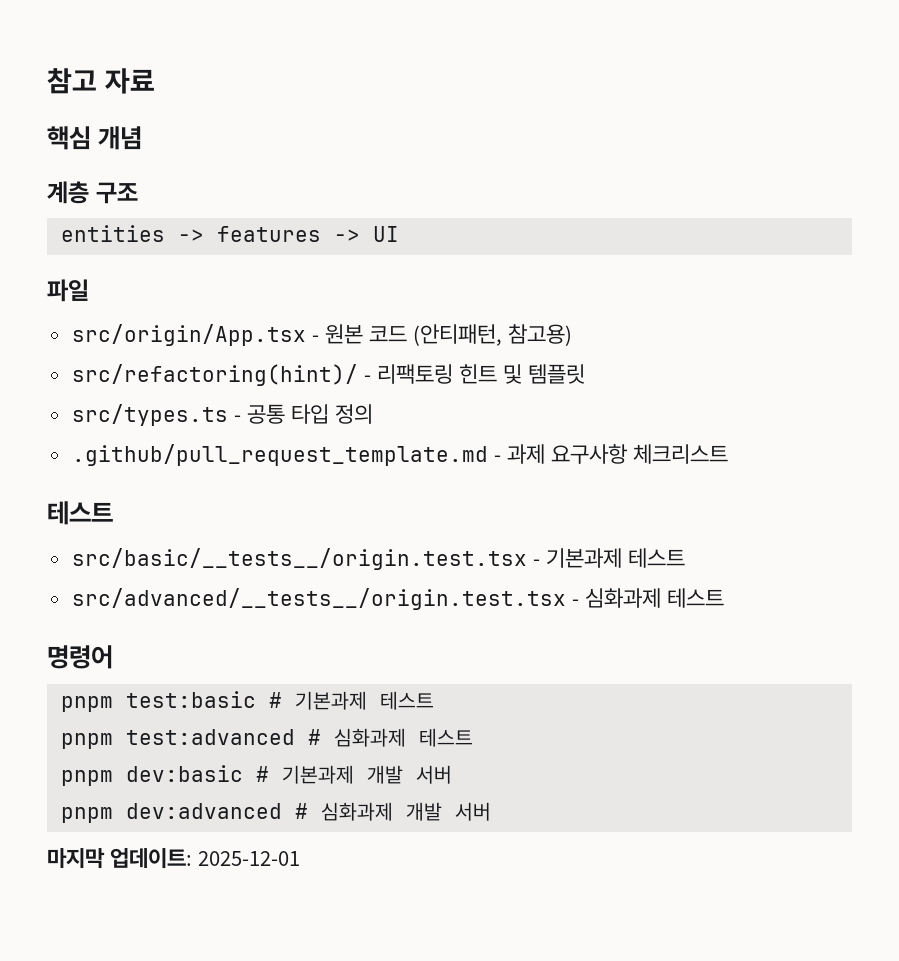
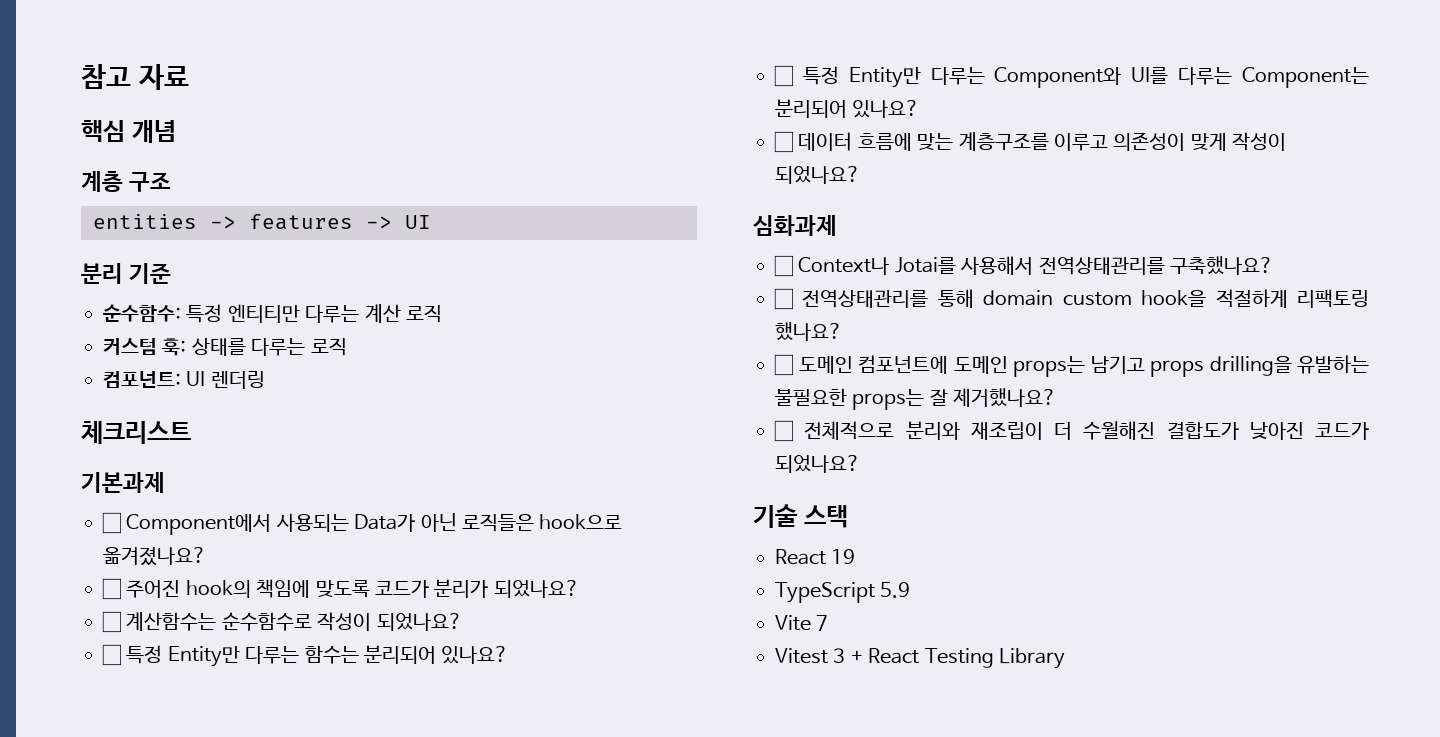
- 파일
- src/origin/App.tsx - 원본 코드 (안티패턴, 참고용)
- src/refactoring(hint)/ - 리팩토링 힌트 및 템플릿
- src/types.ts - 공통 타입 정의
- .github/pull_request_template.md - 과제 요구사항 체크리스트
- 테스트
- src/basic/__tests__/origin.test.tsx - 기본과제 테스트
- src/advanced/__tests__/origin.test.tsx - 심화과제 테스트
- 명령어
- pnpm test:basic # 기본과제 테스트
- pnpm test:advanced # 심화과제 테스트
- pnpm dev:basic # 기본과제 개발 서버
- pnpm dev:advanced # 심화과제 개발 서버
- 마지막 업데이트: 2025-12-01
+ 분리 기준
+ 순수함수: 특정 엔티티만 다루는 계산 로직
+ 커스텀 훅: 상태를 다루는 로직
+ 컴포넌트: UI 렌더링
+ 체크리스트
+ 기본과제
+ ☐ Component에서 사용되는 Data가 아닌 로직들은 hook으로 옮겨졌나요?
+ ☐ 주어진 hook의 책임에 맞도록 코드가 분리가 되었나요?
+ ☐ 계산함수는 순수함수로 작성이 되었나요?
+ ☐ 특정 Entity만 다루는 함수는 분리되어 있나요?
+ ☐ 특정 Entity만 다루는 Component와 UI를 다루는 Component는 분리되어 있나요?
+ ☐ 데이터 흐름에 맞는 계층구조를 이루고 의존성이 맞게 작성이 되었나요?
+ 심화과제
+ ☐ Context나 Jotai를 사용해서 전역상태관리를 구축했나요?
+ ☐ 전역상태관리를 통해 domain custom hook을 적절하게 리팩토링 했나요?
+ ☐ 도메인 컴포넌트에 도메인 props는 남기고 props drilling을 유발하는 불필요한 props는 잘 제거했나요?
+ ☐ 전체적으로 분리와 재조립이 더 수월해진 결합도가 낮아진 코드가 되었나요?
+ 기술 스택
+ React 19
+ TypeScript 5.9
+ Vite 7
+ Vitest 3 + React Testing Library

